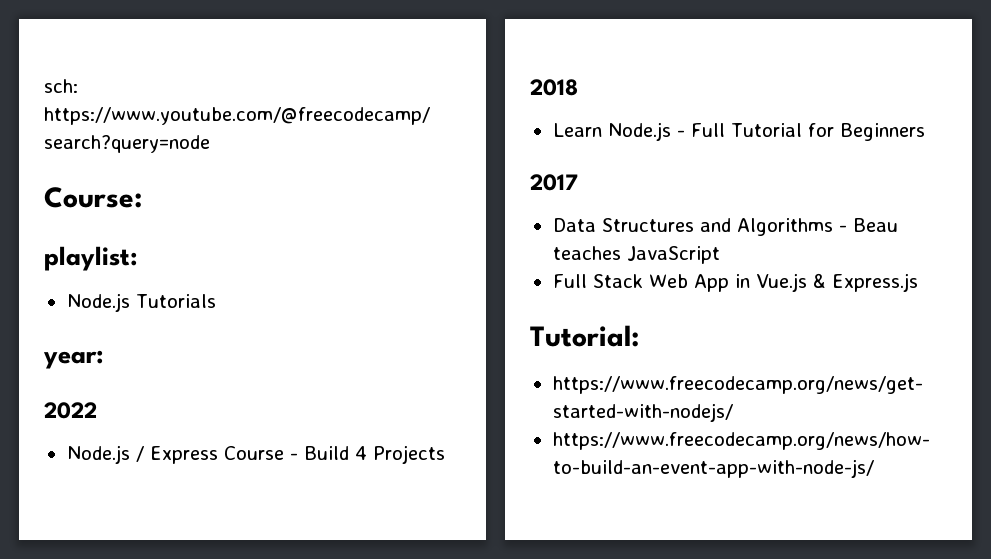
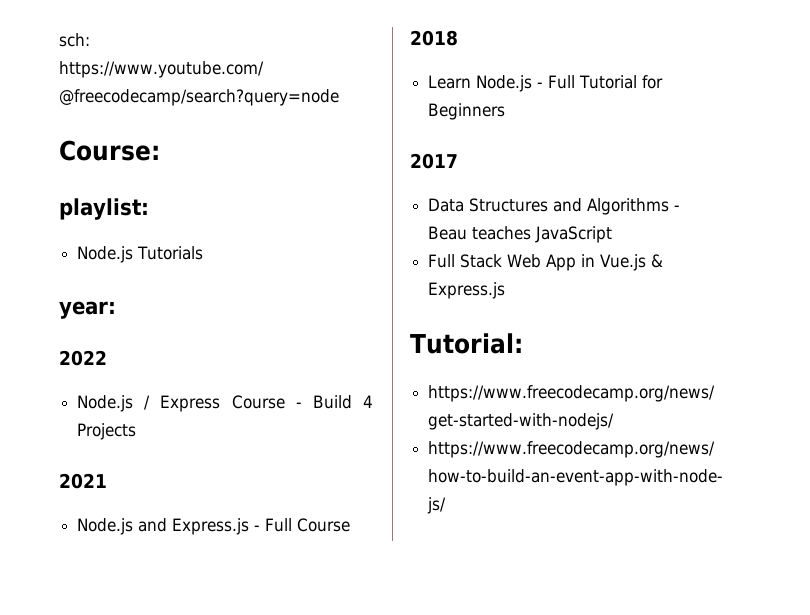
+ 2021
+ Node.js and Express.js - Full Course

